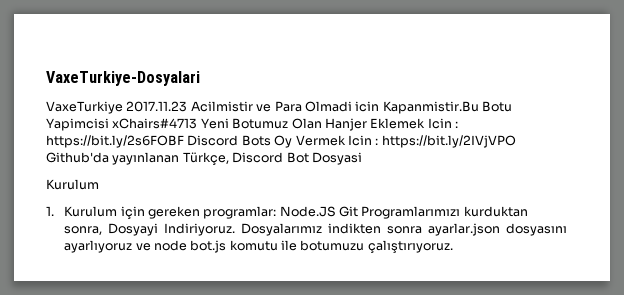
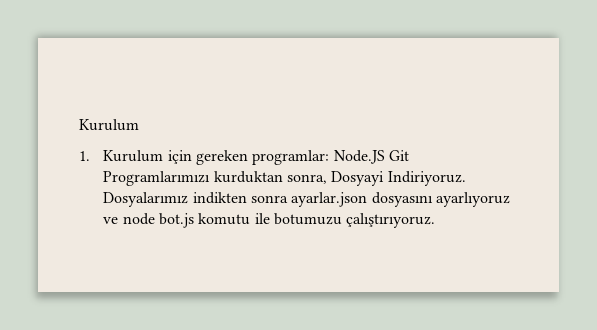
- VaxeTurkiye-Dosyalari
- VaxeTurkiye 2017.11.23 Acilmistir ve Para Olmadi icin Kapanmistir.Bu Botu Yapimcisi xChairs#4713 Yeni Botumuz Olan Hanjer Eklemek Icin : https://bit.ly/2s6FOBF Discord Bots Oy Vermek Icin : https://bit.ly/2IVjVPO Github'da yayınlanan Türkçe, Discord Bot Dosyasi

